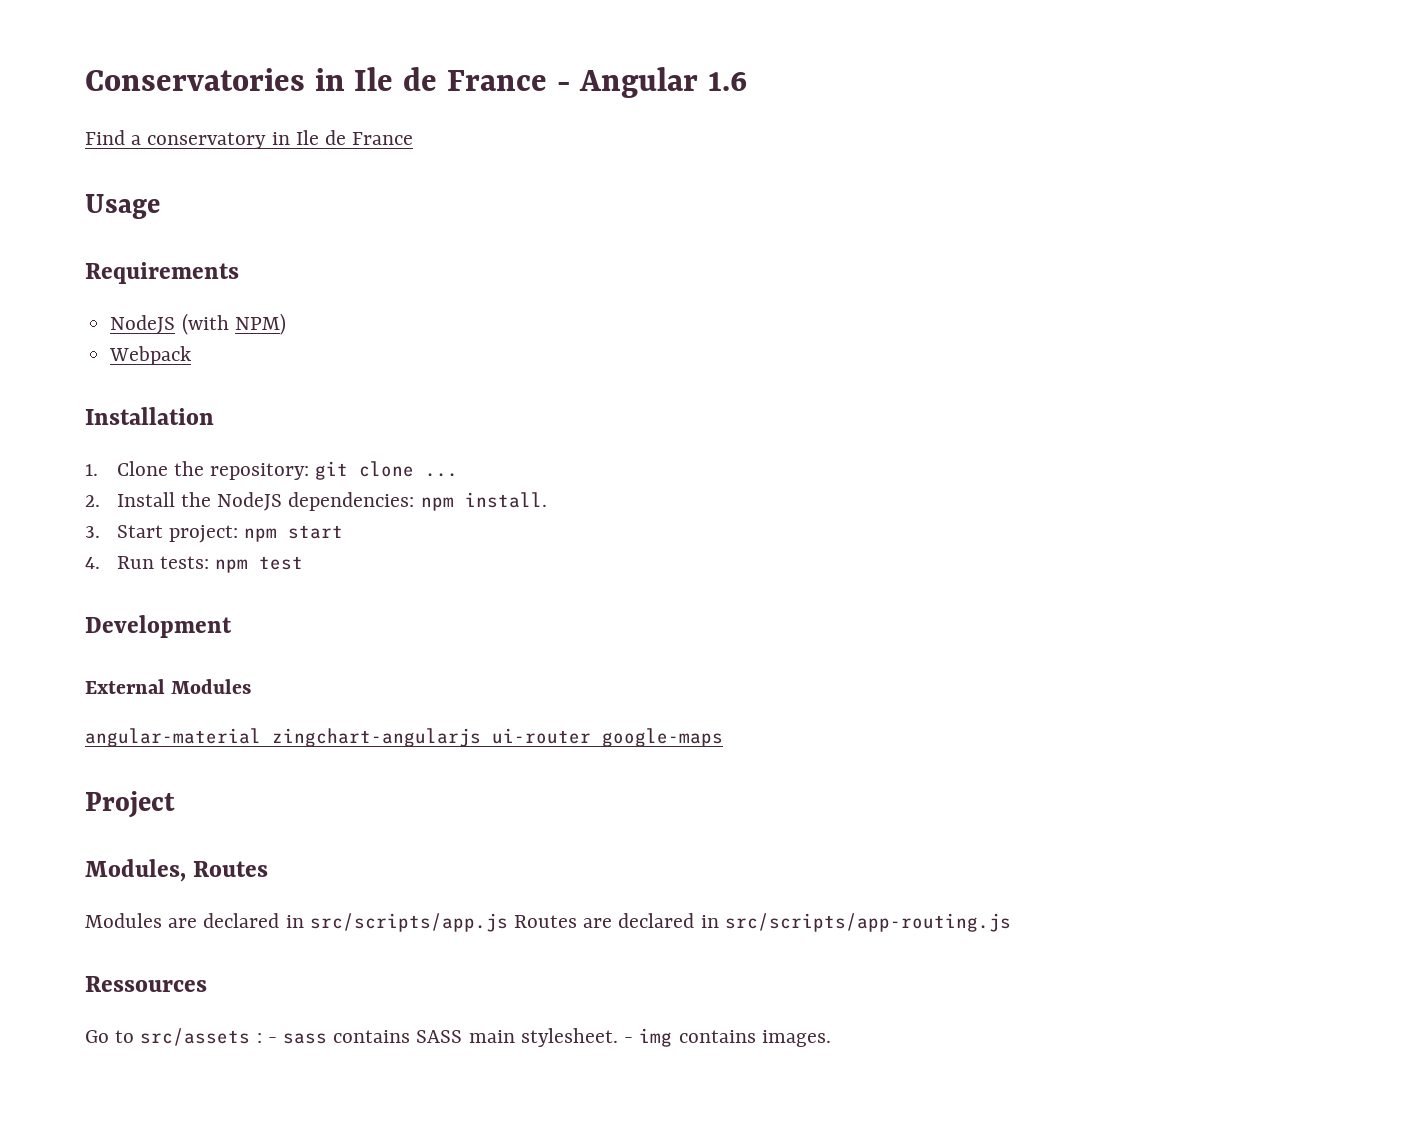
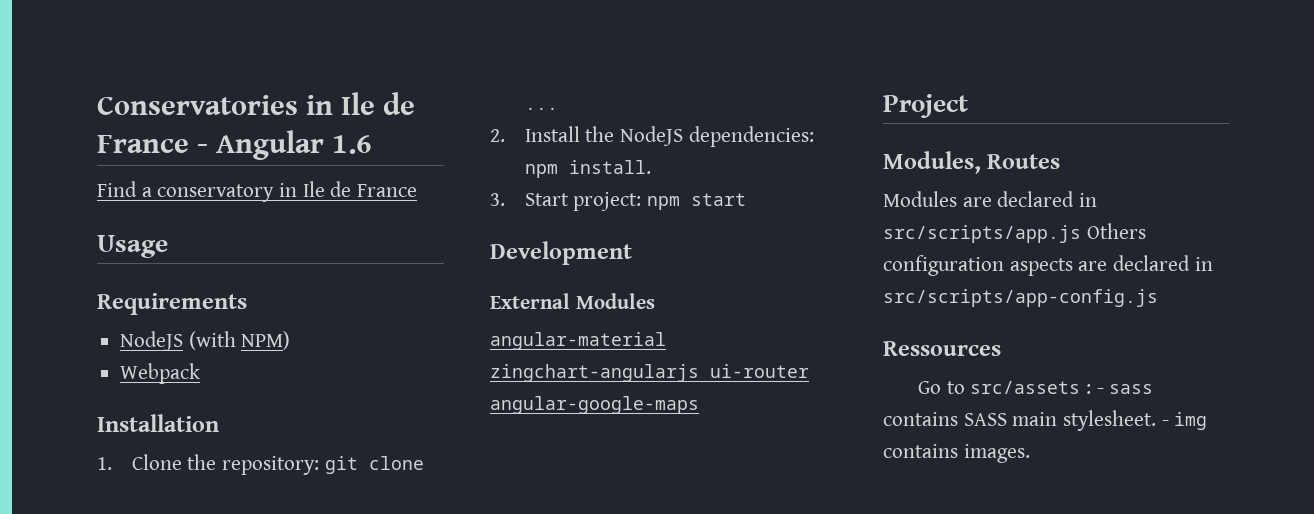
- 4. Run tests: npm test
- angular-material zingchart-angularjs ui-router google-maps
+ angular-material zingchart-angularjs ui-router angular-google-maps
- Modules are declared in src/scripts/app.js Routes are declared in src/scripts/app-routing.js
+ Modules are declared in src/scripts/app.js Others configuration aspects are declared in src/scripts/app-config.js

